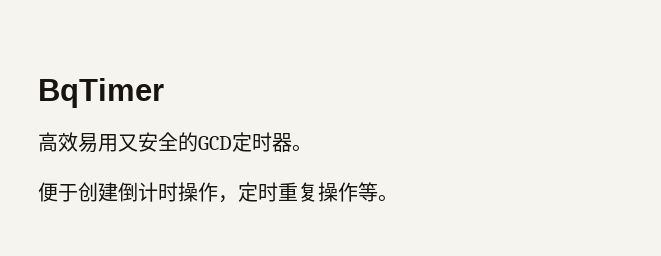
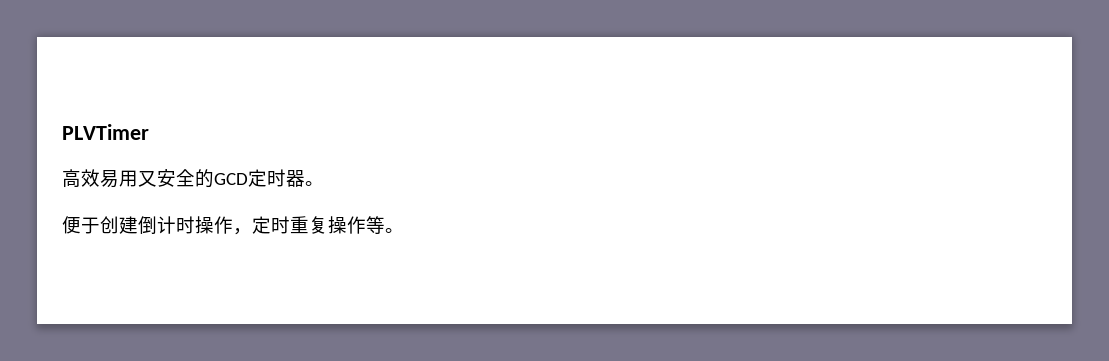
- BqTimer
+ PLVTimer

